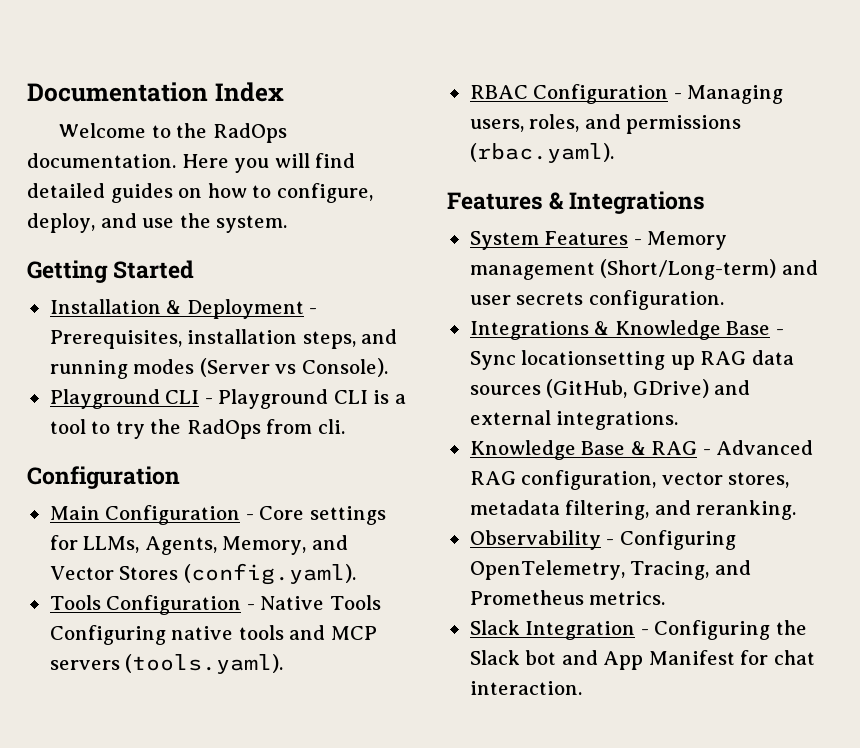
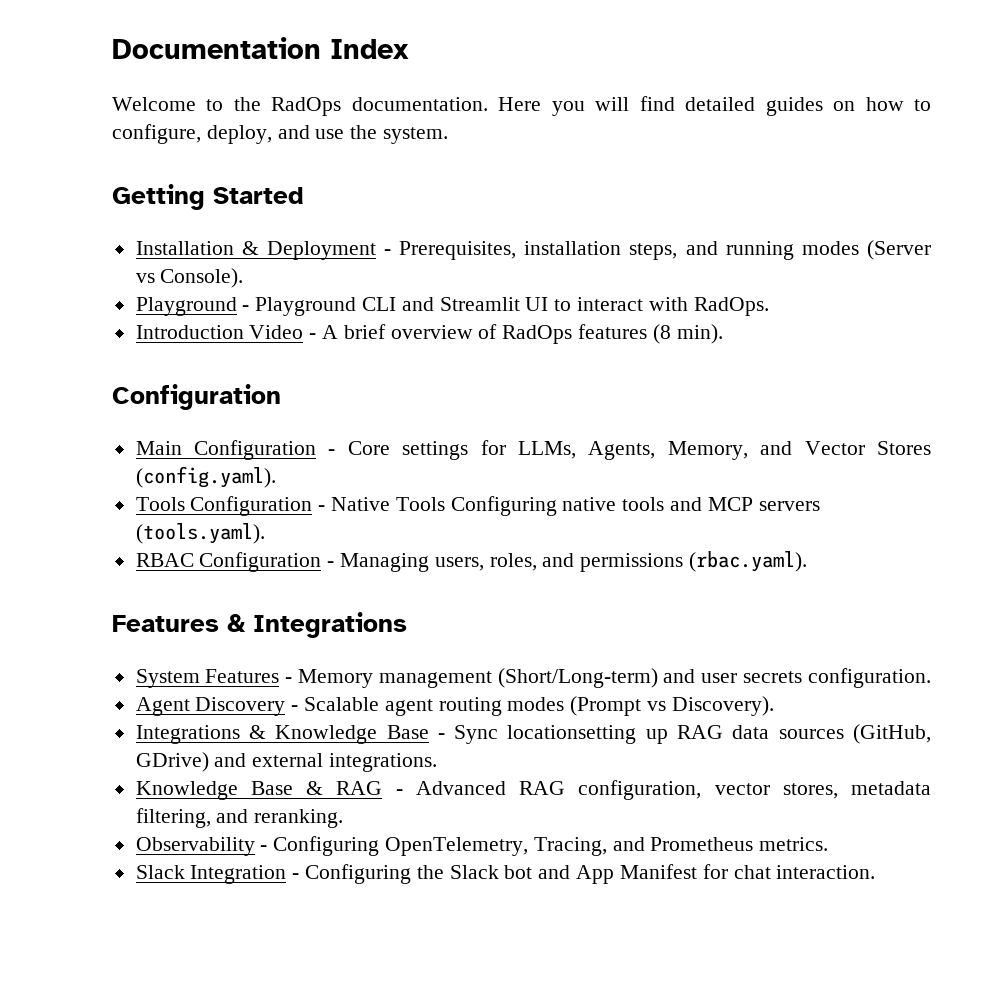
- Playground CLI - Playground CLI is a tool to try the RadOps from cli.
+ Playground - Playground CLI and Streamlit UI to interact with RadOps.
+ Introduction Video - A brief overview of RadOps features (8 min).
+ Agent Discovery - Scalable agent routing modes (Prompt vs Discovery).

